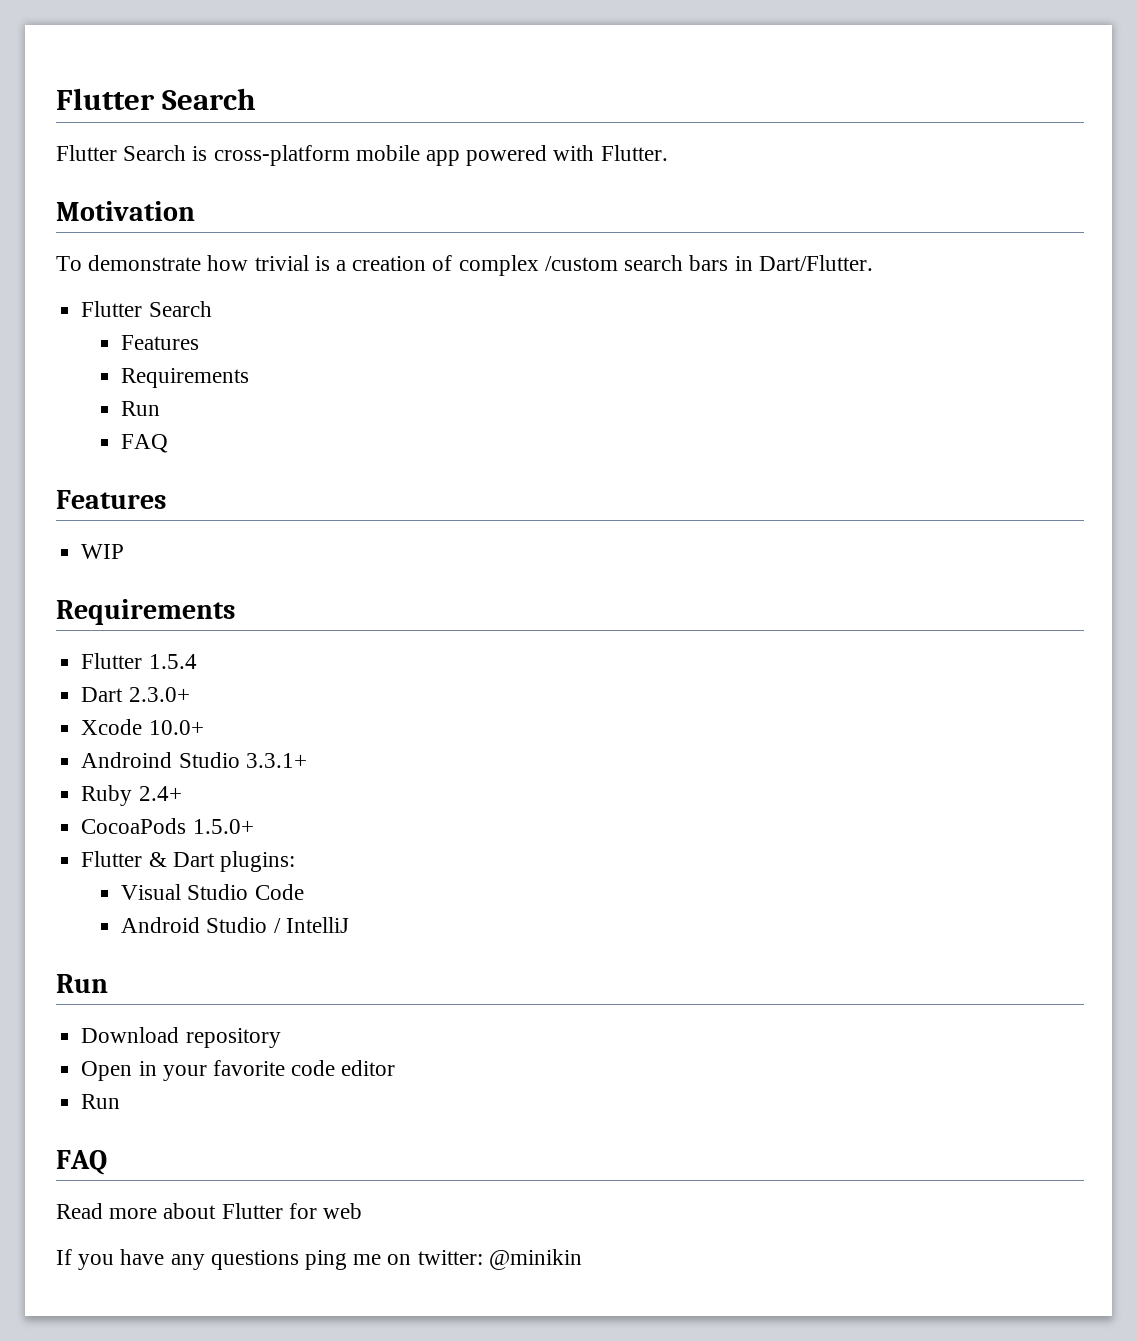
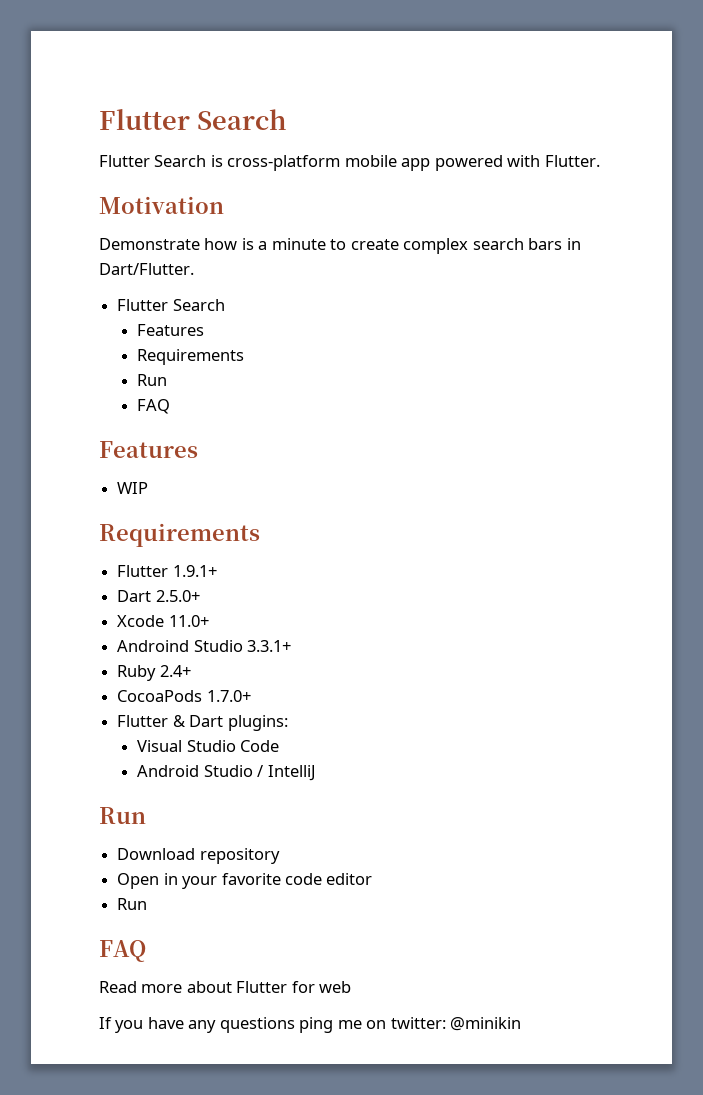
- To demonstrate how trivial is a creation of complex /custom search bars in Dart/Flutter.
+ Demonstrate how is a minute to create complex search bars in Dart/Flutter.
- Flutter 1.5.4
- Dart 2.3.0+
+ Flutter 1.9.1+
+ Dart 2.5.0+
- Xcode 10.0+
+ Xcode 11.0+
- CocoaPods 1.5.0+
+ CocoaPods 1.7.0+

